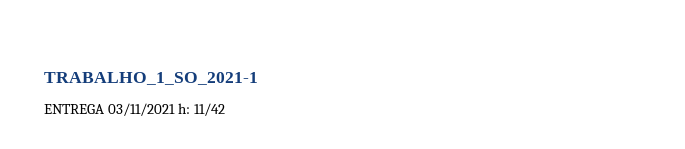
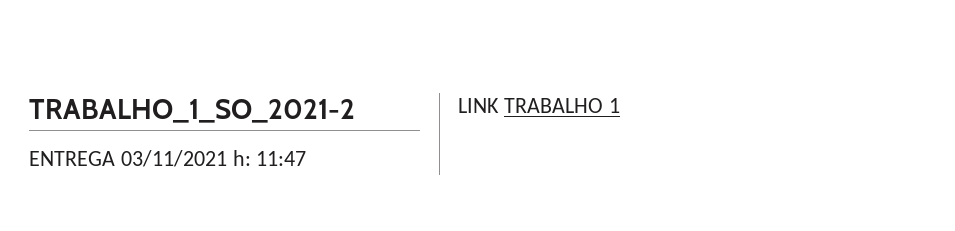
- TRABALHO_1_SO_2021-1
+ TRABALHO_1_SO_2021-2
- ENTREGA 03/11/2021 h: 11/42
+ ENTREGA 03/11/2021 h: 11:47
+ LINK TRABALHO 1

